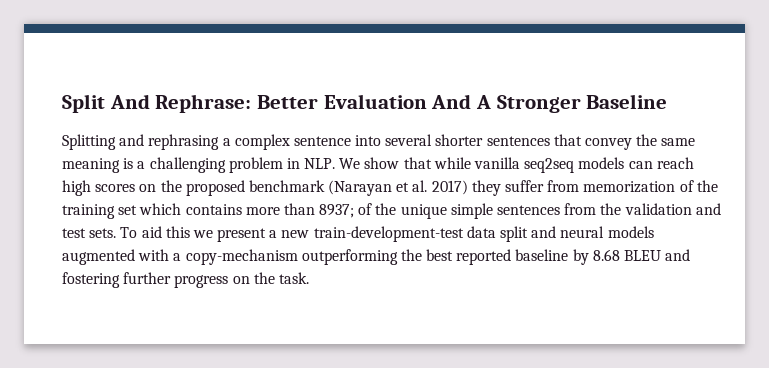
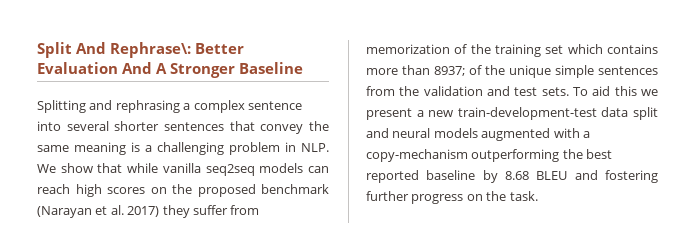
- Split And Rephrase: Better Evaluation And A Stronger Baseline
+ Split And Rephrase\: Better Evaluation And A Stronger Baseline

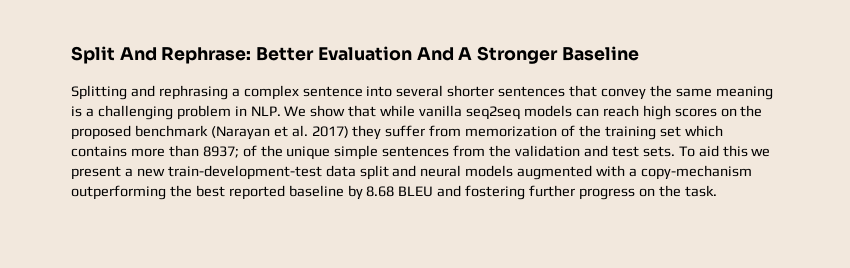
- Split And Rephrase\: Better Evaluation And A Stronger Baseline
+ Split And Rephrase: Better Evaluation And A Stronger Baseline

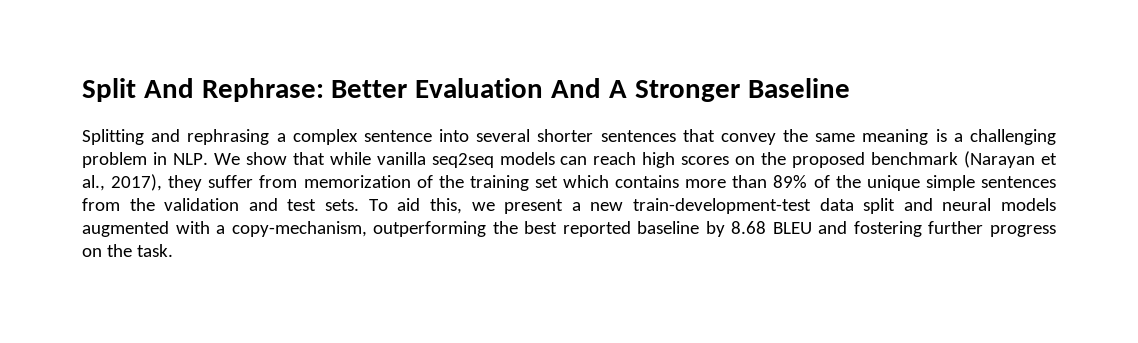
- Splitting and rephrasing a complex sentence into several shorter sentences that convey the same meaning is a challenging problem in NLP. We show that while vanilla seq2seq models can reach high scores on the proposed benchmark (Narayan et al. 2017) they suffer from memorization of the training set which contains more than 8937; of the unique simple sentences from the validation and test sets.
+ Splitting and rephrasing a complex sentence into several shorter sentences that convey the same meaning is a challenging problem in NLP. We show that while vanilla seq2seq models can reach high scores on the proposed benchmark (Narayan et al., 2017), they suffer from memorization of the training set which contains more than 89% of the unique simple sentences from the validation and test sets.
- To aid this we present a new train-development-test data split and neural models augmented with a copy-mechanism outperforming the best reported baseline by 8.68 BLEU and fostering further progress on the task.
+ To aid this, we present a new train-development-test data split and neural models augmented with a copy-mechanism, outperforming the best reported baseline by 8.68 BLEU and fostering further progress on the task.

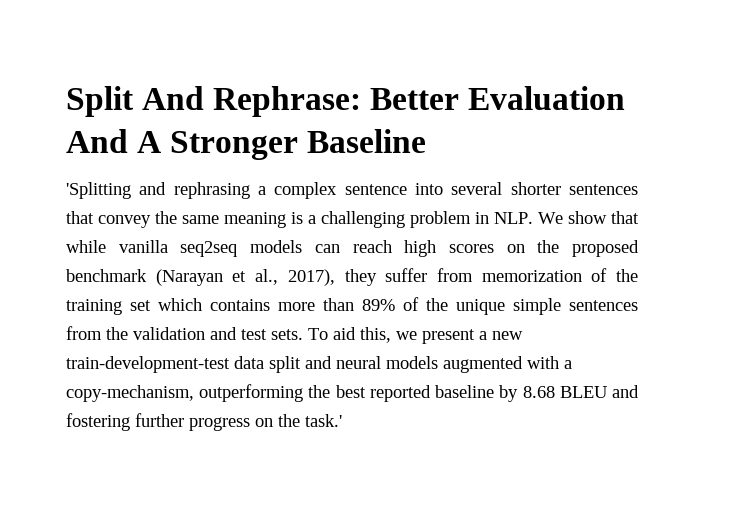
- Splitting and rephrasing a complex sentence into several shorter sentences that convey the same meaning is a challenging problem in NLP. We show that while vanilla seq2seq models can reach high scores on the proposed benchmark (Narayan et al., 2017), they suffer from memorization of the training set which contains more than 89% of the unique simple sentences from the validation and test sets.
+ 'Splitting and rephrasing a complex sentence into several shorter sentences that convey the same meaning is a challenging problem in NLP. We show that while vanilla seq2seq models can reach high scores on the proposed benchmark (Narayan et al., 2017), they suffer from memorization of the training set which contains more than 89% of the unique simple sentences from the validation and test sets.
- To aid this, we present a new train-development-test data split and neural models augmented with a copy-mechanism, outperforming the best reported baseline by 8.68 BLEU and fostering further progress on the task.
+ To aid this, we present a new train-development-test data split and neural models augmented with a copy-mechanism, outperforming the best reported baseline by 8.68 BLEU and fostering further progress on the task.'

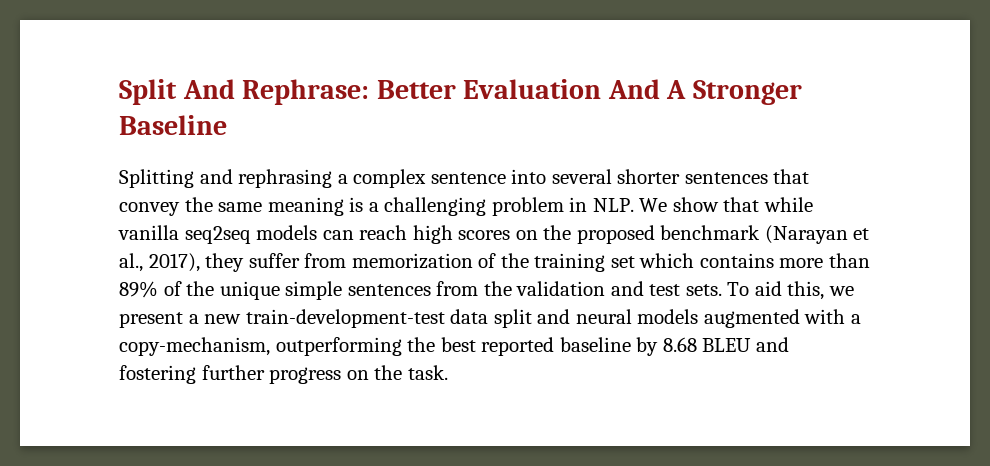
- 'Splitting and rephrasing a complex sentence into several shorter sentences that convey the same meaning is a challenging problem in NLP. We show that while vanilla seq2seq models can reach high scores on the proposed benchmark (Narayan et al., 2017), they suffer from memorization of the training set which contains more than 89% of the unique simple sentences from the validation and test sets.
+ Splitting and rephrasing a complex sentence into several shorter sentences that convey the same meaning is a challenging problem in NLP. We show that while vanilla seq2seq models can reach high scores on the proposed benchmark (Narayan et al., 2017), they suffer from memorization of the training set which contains more than 89% of the unique simple sentences from the validation and test sets.
- To aid this, we present a new train-development-test data split and neural models augmented with a copy-mechanism, outperforming the best reported baseline by 8.68 BLEU and fostering further progress on the task.'
+ To aid this, we present a new train-development-test data split and neural models augmented with a copy-mechanism, outperforming the best reported baseline by 8.68 BLEU and fostering further progress on the task.

